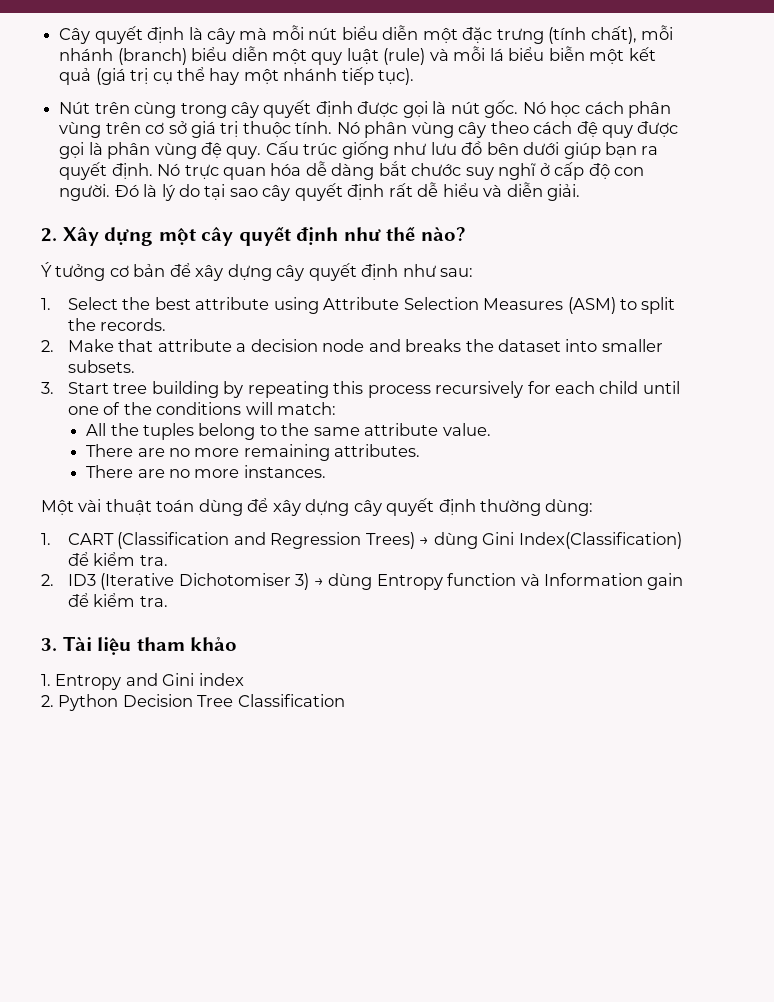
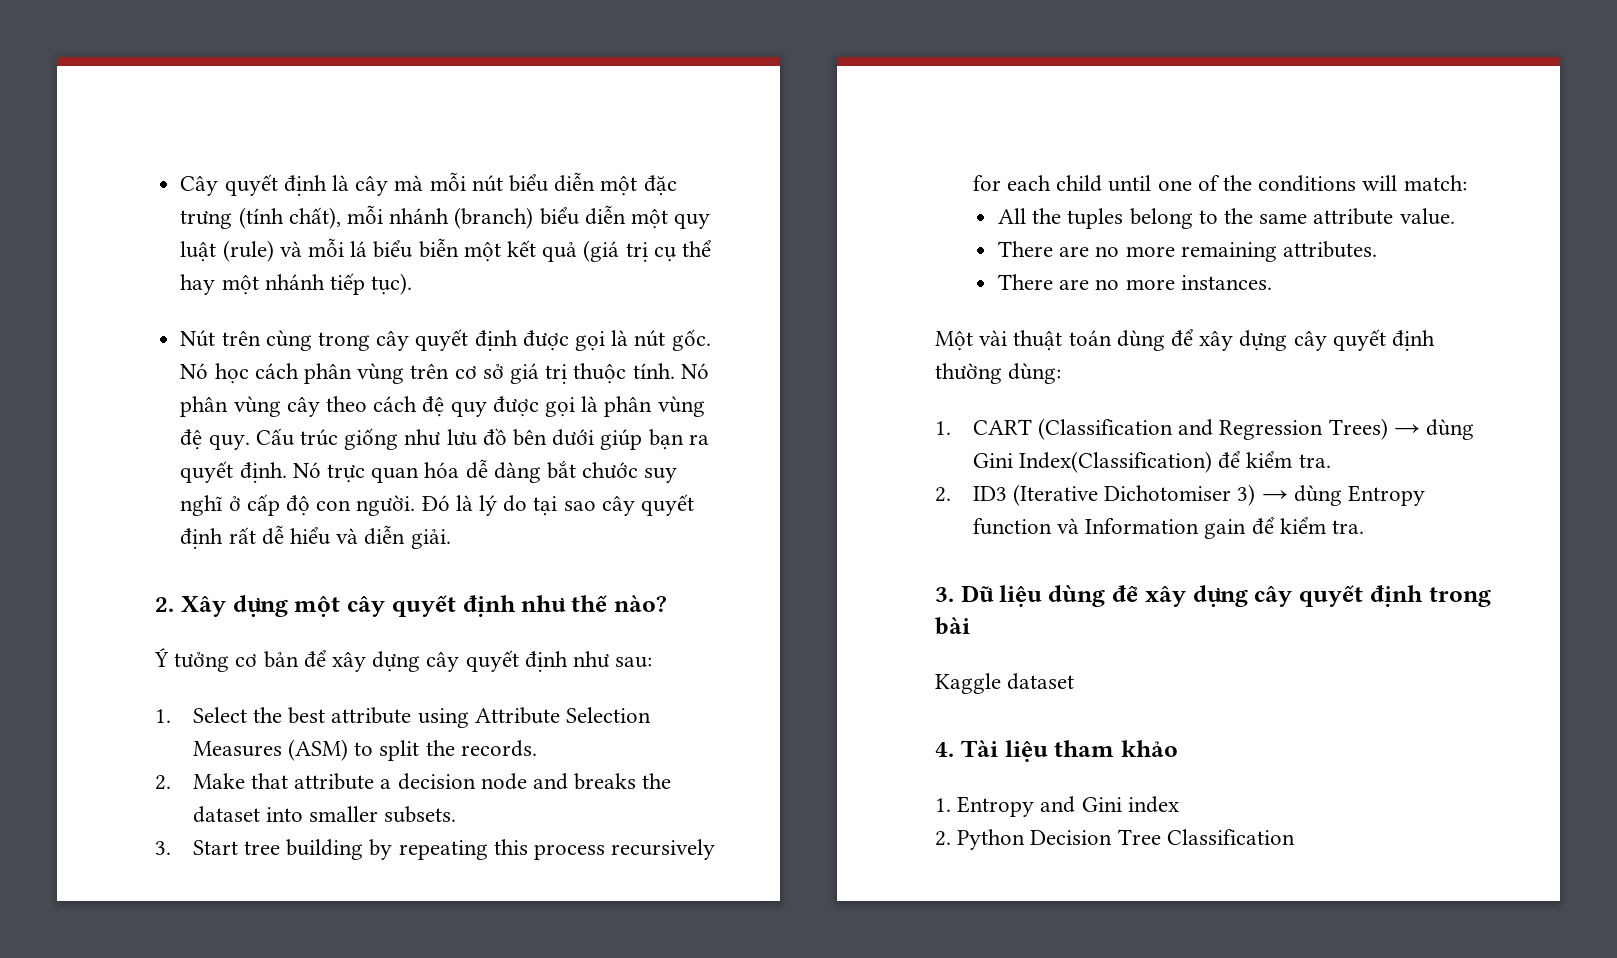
- 3. Tài liệu tham khảo
+ 3. Dữ liệu dùng để xây dựng cây quyết định trong bài
+ Kaggle dataset
+ 4. Tài liệu tham khảo

